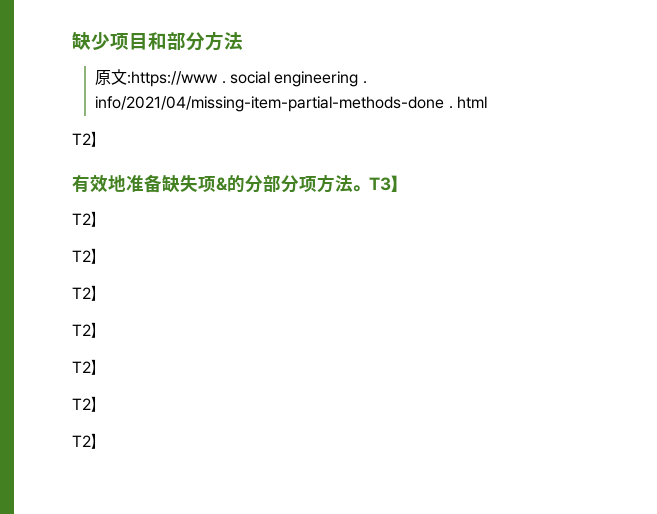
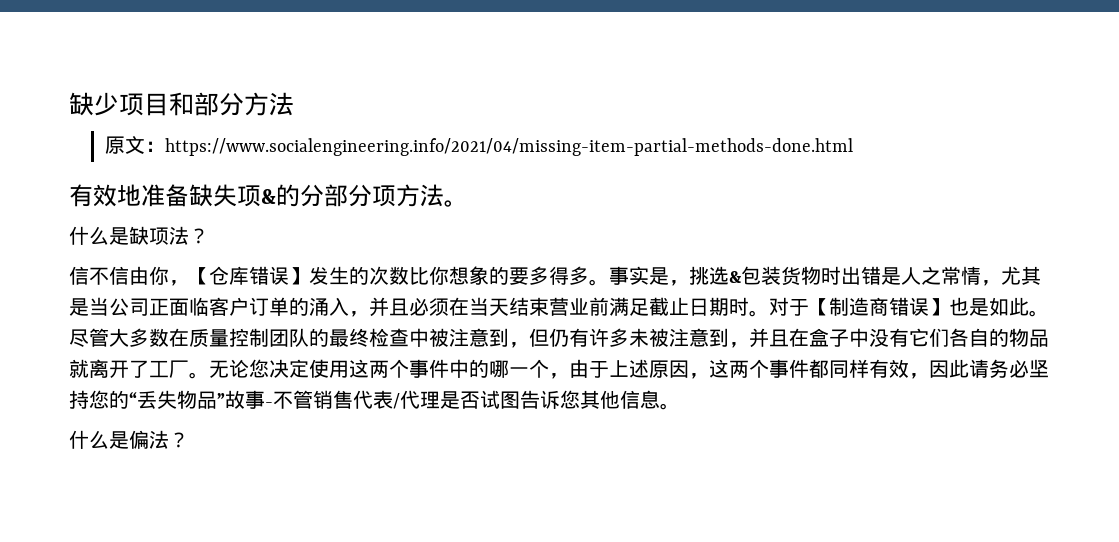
- 原文:https://www . social engineering . info/2021/04/missing-item-partial-methods-done . html
- T2】
+ 原文：https://www.socialengineering.info/2021/04/missing-item-partial-methods-done.html
- 有效地准备缺失项&的分部分项方法。T3】
- T2】
- T2】
- T2】
- T2】
- T2】
- T2】
- T2】
+ 有效地准备缺失项&的分部分项方法。
+ 什么是缺项法？
+ 信不信由你，【仓库错误】发生的次数比你想象的要多得多。事实是，挑选&包装货物时出错是人之常情，尤其是当公司正面临客户订单的涌入，并且必须在当天结束营业前满足截止日期时。对于【制造商错误】也是如此。尽管大多数在质量控制团队的最终检查中被注意到，但仍有许多未被注意到，并且在盒子中没有它们各自的物品就离开了工厂。无论您决定使用这两个事件中的哪一个，由于上述原因，这两个事件都同样有效，因此请务必坚持您的“丢失物品”故事-不管销售代表/代理是否试图告诉您其他信息。
+ 什么是偏法？

